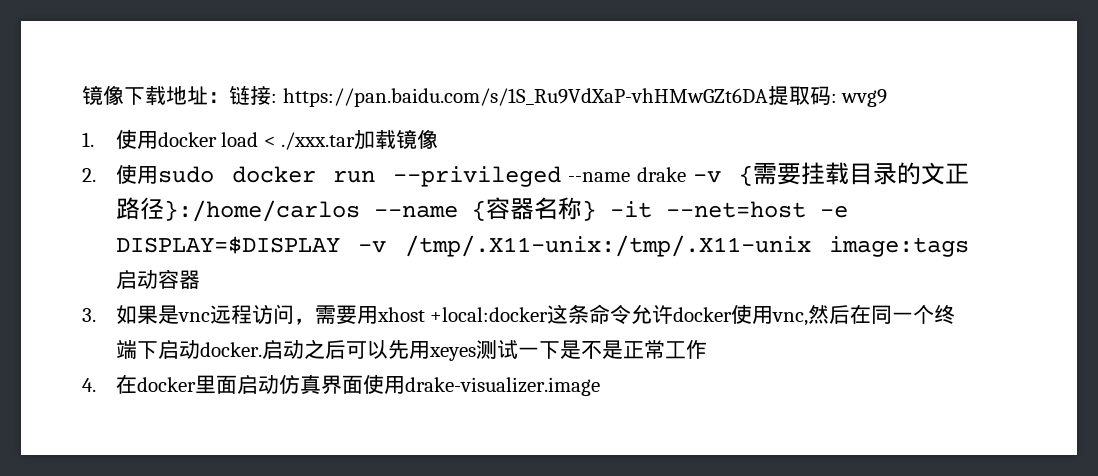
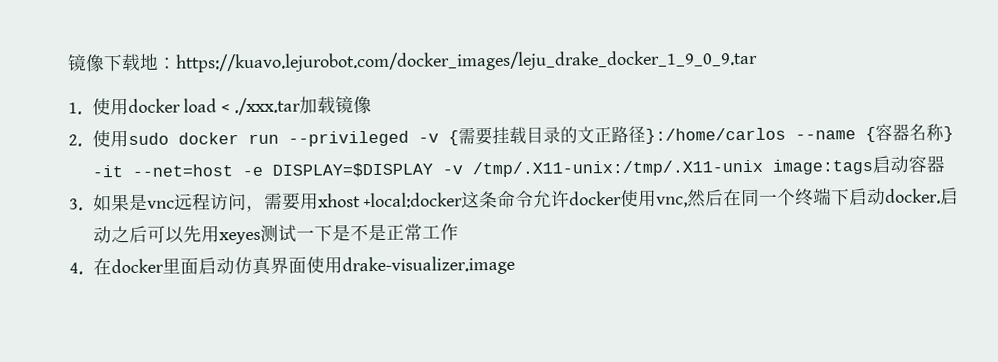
- 镜像下载地址：链接: https://pan.baidu.com/s/1S_Ru9VdXaP-vhHMwGZt6DA提取码: wvg9
+ 镜像下载地：https://kuavo.lejurobot.com/docker_images/leju_drake_docker_1_9_0_9.tar
- 2.使用sudo docker run --privileged --name drake -v {需要挂载目录的文正路径}:/home/carlos --name {容器名称} -it --net=host -e DISPLAY=$DISPLAY -v /tmp/.X11-unix:/tmp/.X11-unix image:tags启动容器
+ 2.使用sudo docker run --privileged -v {需要挂载目录的文正路径}:/home/carlos --name {容器名称} -it --net=host -e DISPLAY=$DISPLAY -v /tmp/.X11-unix:/tmp/.X11-unix image:tags启动容器

